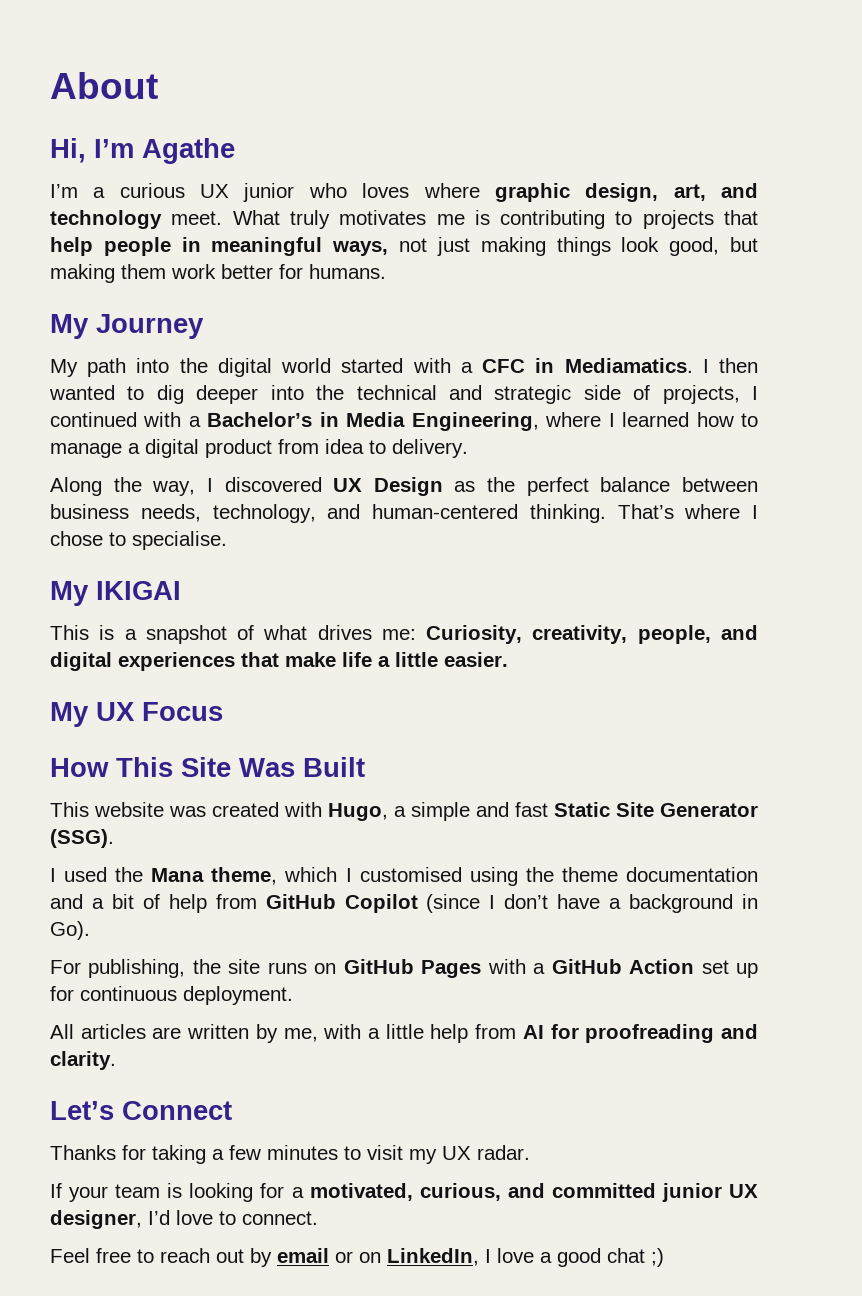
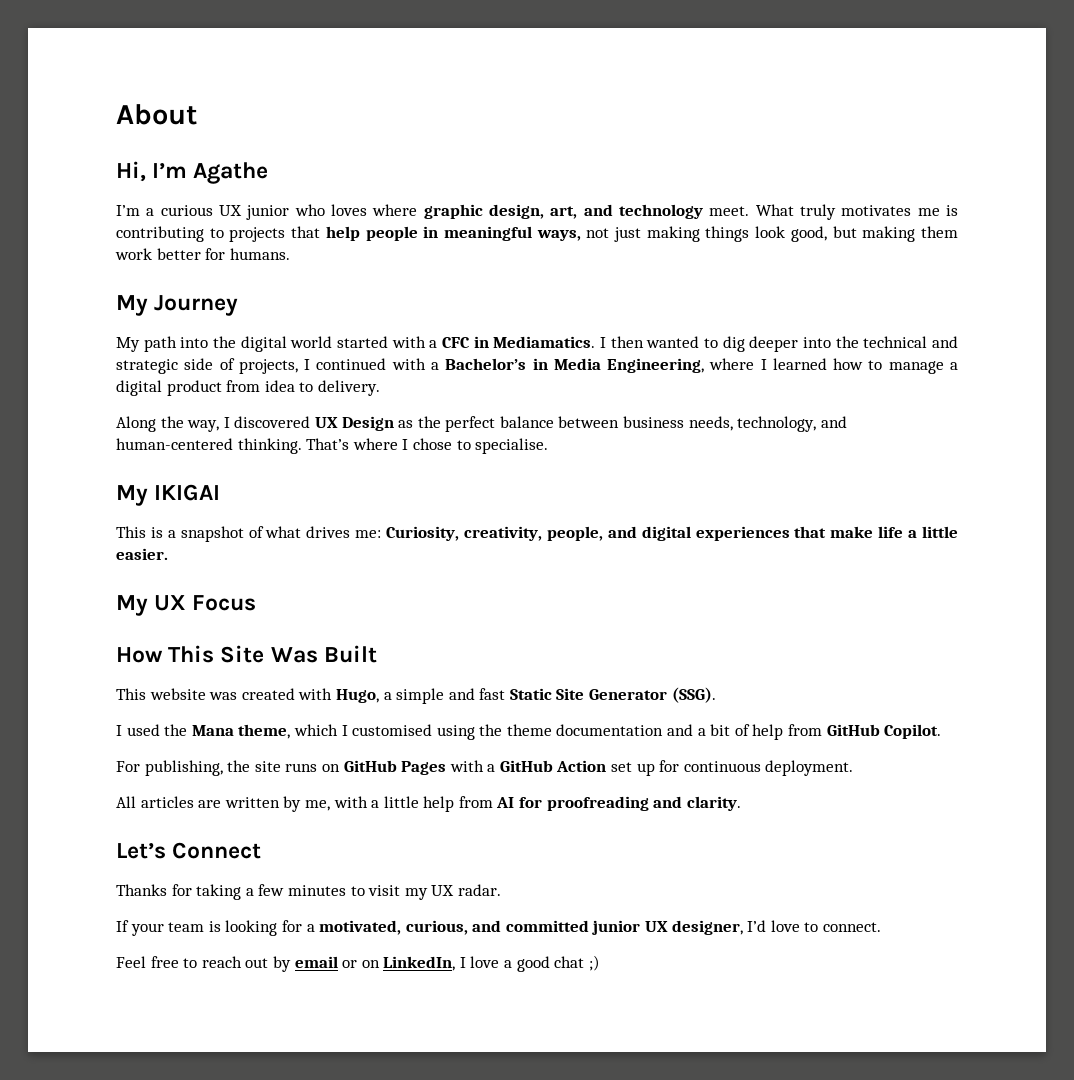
- I used the Mana theme, which I customised using the theme documentation and a bit of help from GitHub Copilot (since I don’t have a background in Go).
+ I used the Mana theme, which I customised using the theme documentation and a bit of help from GitHub Copilot.

